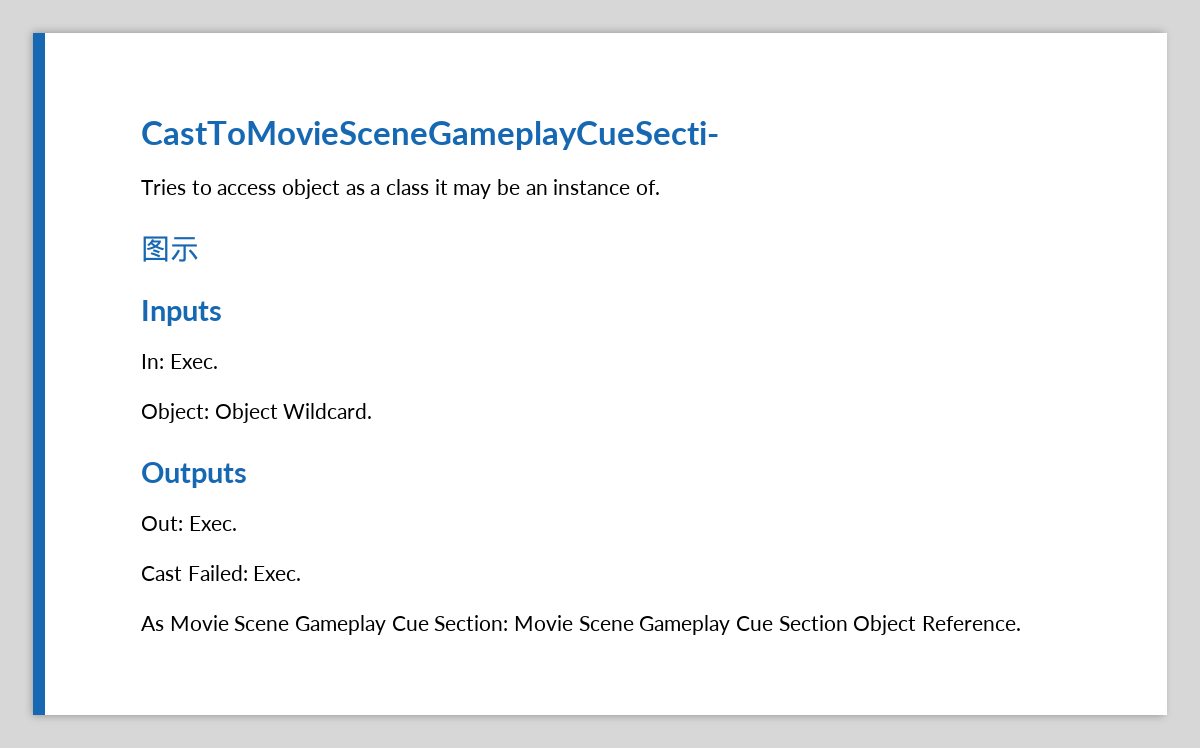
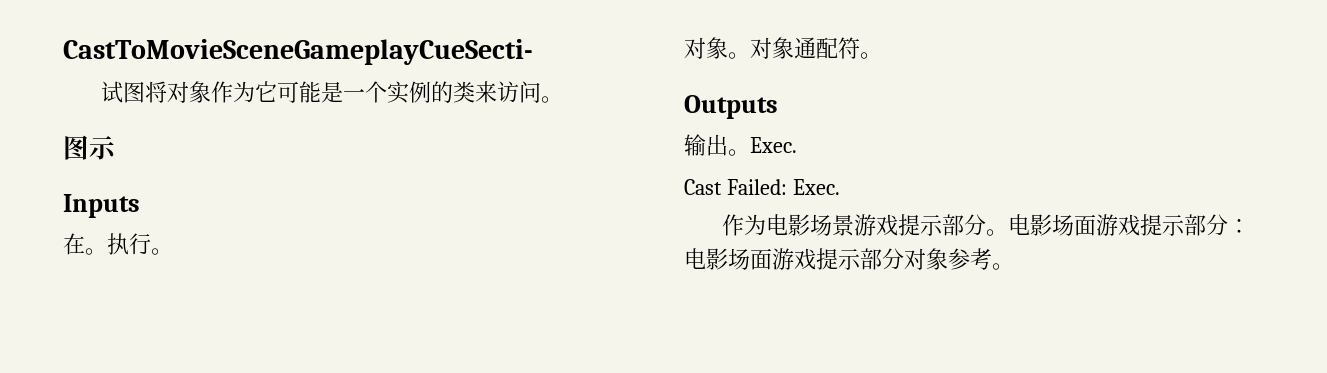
- Tries to access object as a class it may be an instance of.
+ 试图将对象作为它可能是一个实例的类来访问。
  图示
  Inputs
- In: Exec.
- Object: Object Wildcard.
+ 在。执行。
+ 对象。对象通配符。
- Out: Exec.
+ 输出。Exec.
- As Movie Scene Gameplay Cue Section: Movie Scene Gameplay Cue Section Object Reference.
+ 作为电影场景游戏提示部分。电影场面游戏提示部分：电影场面游戏提示部分对象参考。

